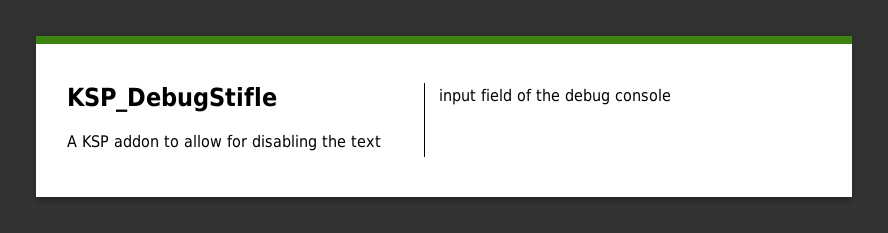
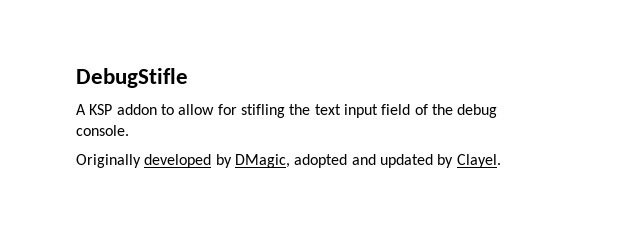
- KSP_DebugStifle
+ DebugStifle
- A KSP addon to allow for disabling the text input field of the debug console
+ A KSP addon to allow for stifling the text input field of the debug console.
+ Originally developed by DMagic, adopted and updated by Clayel.

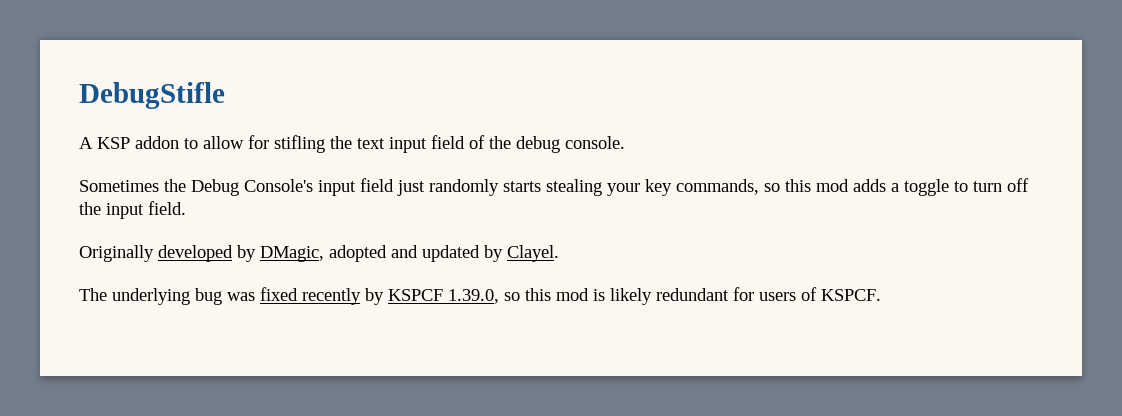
+ Sometimes the Debug Console's input field just randomly starts stealing your key commands, so this mod adds a toggle to turn off the input field.
+ The underlying bug was fixed recently by KSPCF 1.39.0, so this mod is likely redundant for users of KSPCF.

